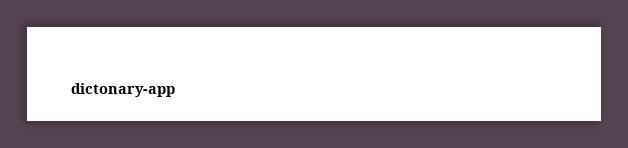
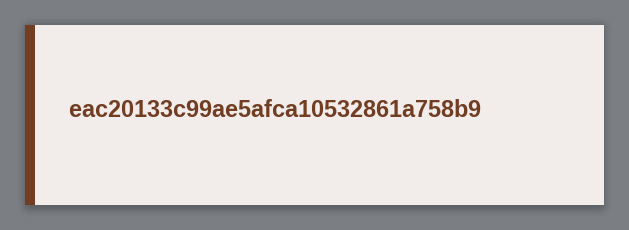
- dictonary-app
+ eac20133c99ae5afca10532861a758b9

